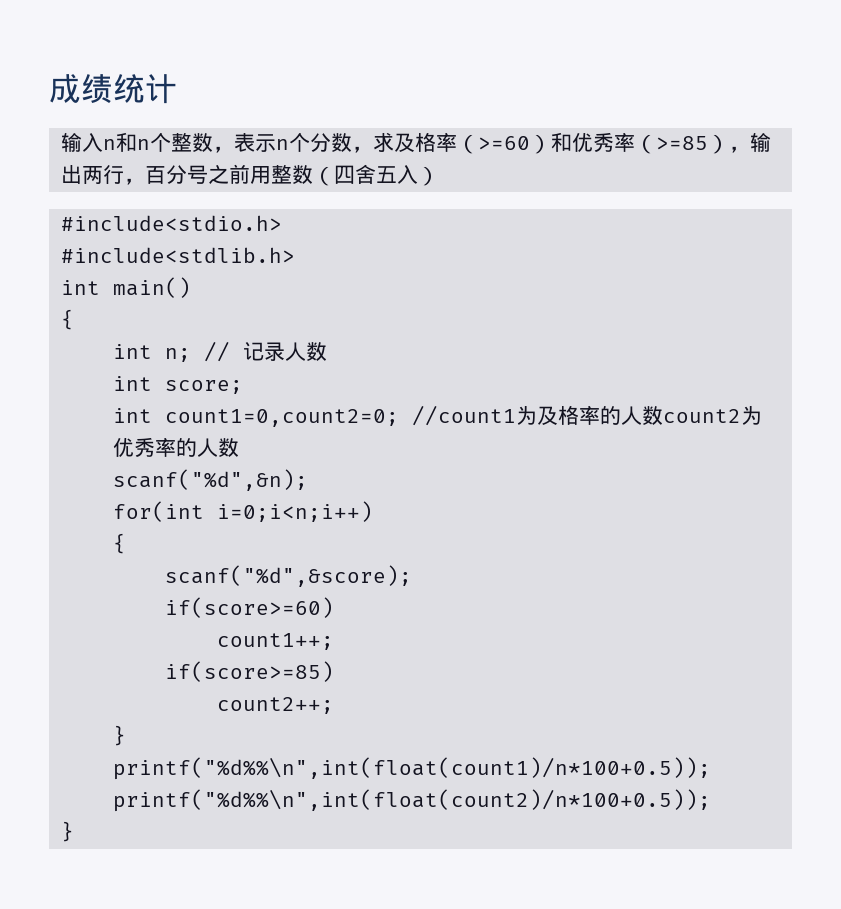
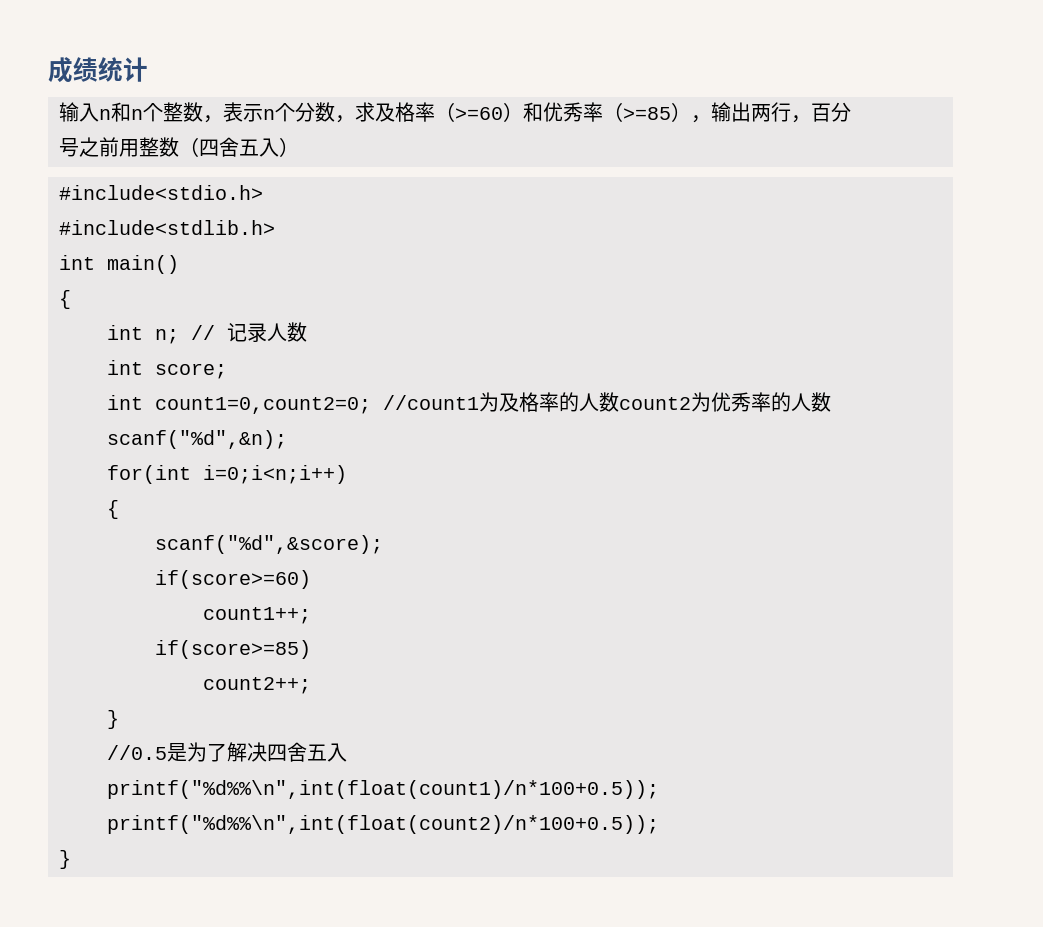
- 输入n和n个整数，表示n个分数，求及格率（>=60）和优秀率（>=85），输出两行，百分号之前用整数（四舍五入）
+ 输入n和n个整数，表示n个分数，求及格率（>=60）和优秀率（>=85），输出两行，百分
+ 号之前用整数（四舍五入）
+ //0.5是为了解决四舍五入

